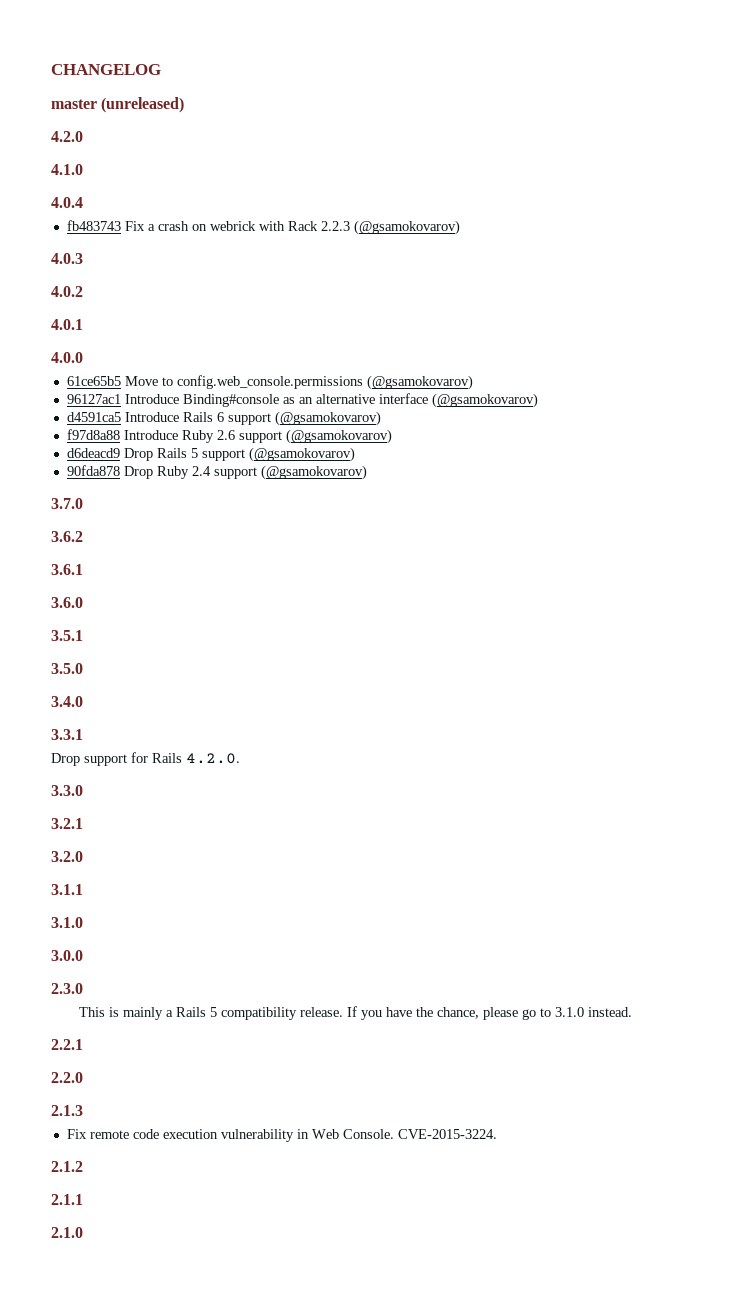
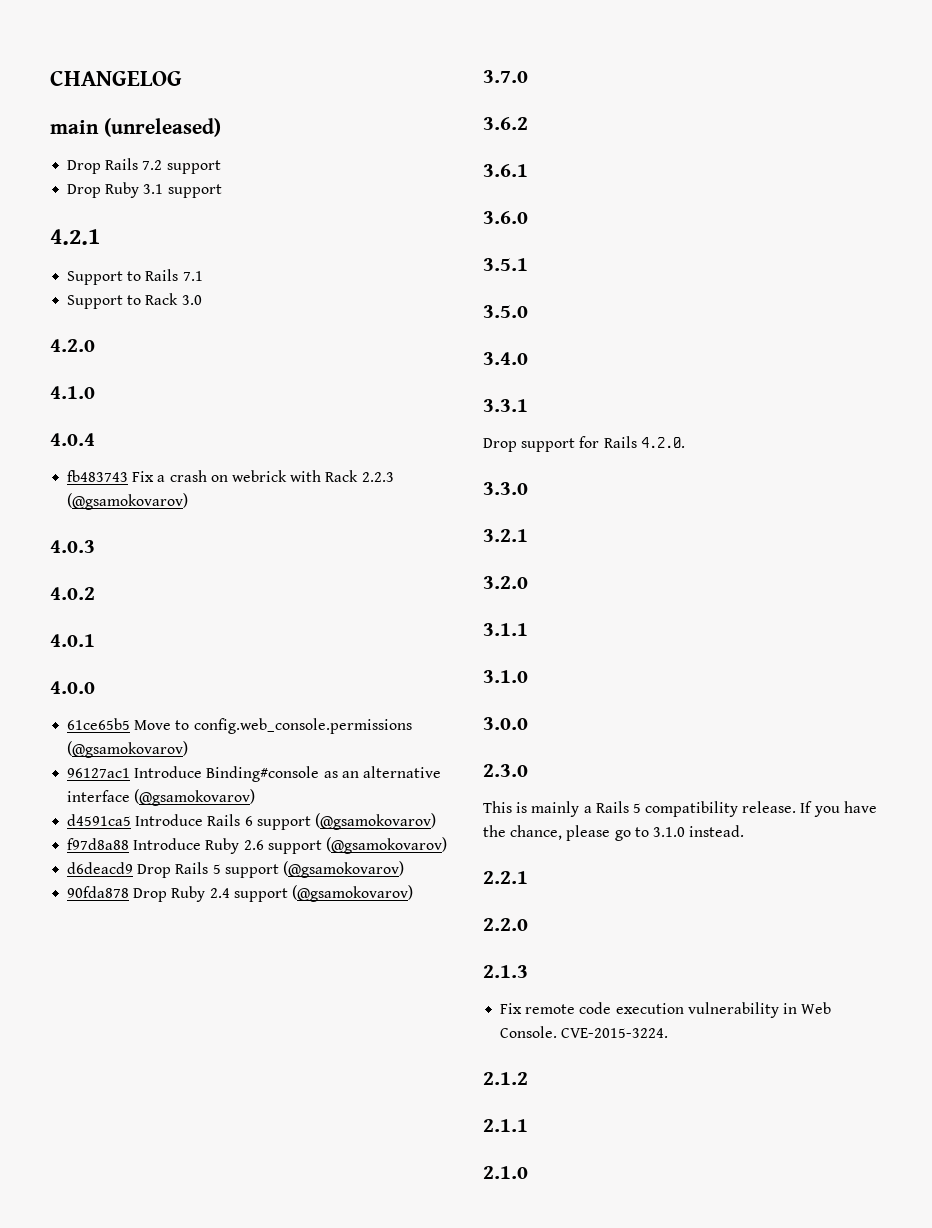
- master (unreleased)
+ main (unreleased)
+ Drop Rails 7.2 support
+ Drop Ruby 3.1 support
+ 4.2.1
+ Support to Rails 7.1
+ Support to Rack 3.0

